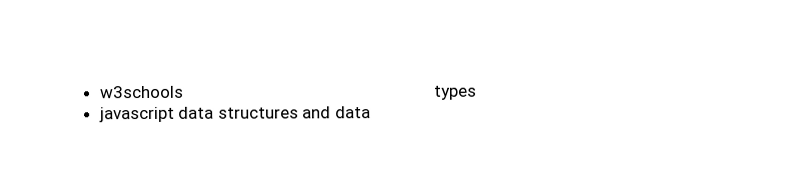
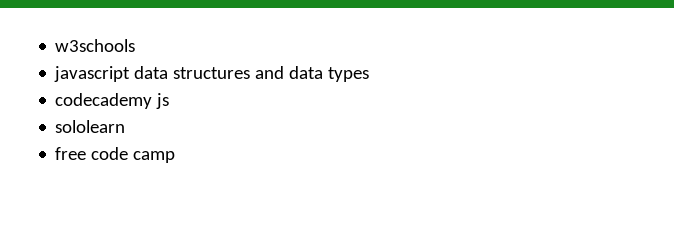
+ codecademy js
+ sololearn
+ free code camp

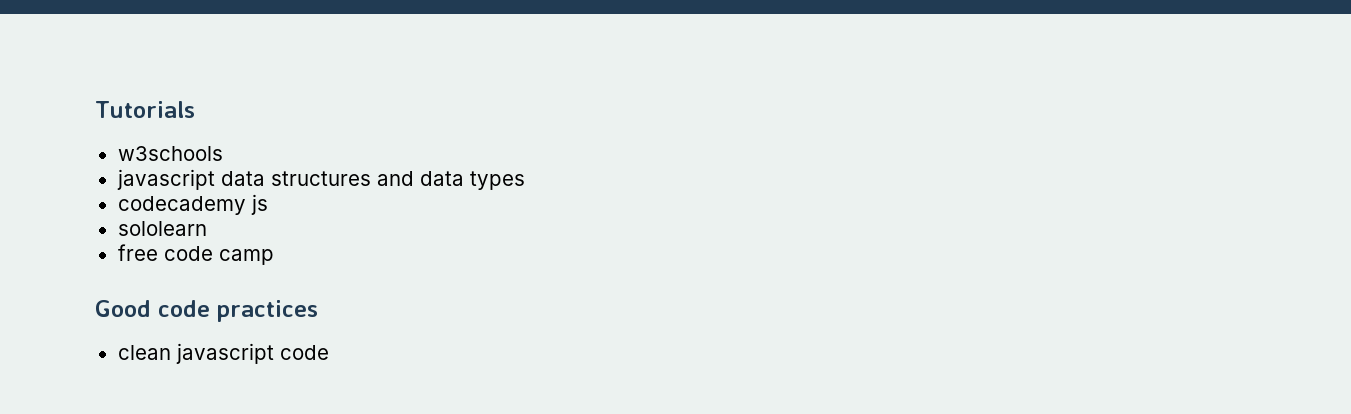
+ Tutorials
+ Good code practices
+ clean javascript code

